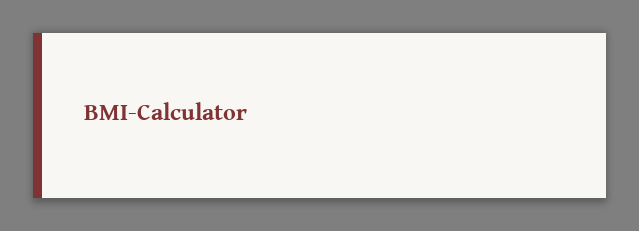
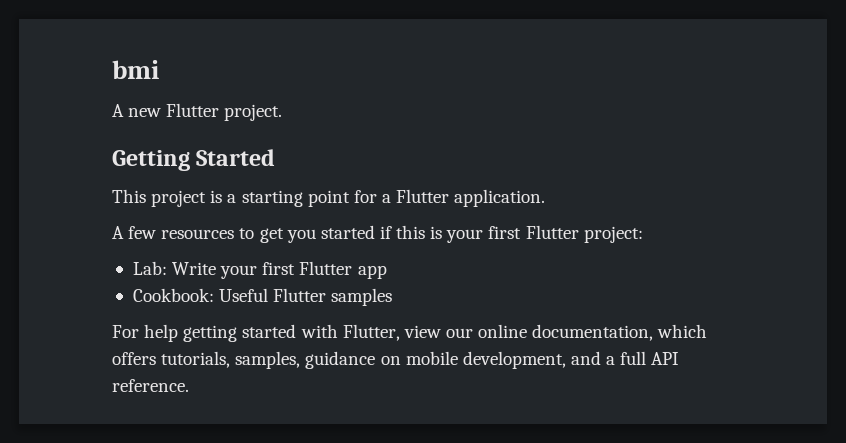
- BMI-Calculator
+ bmi
+ A new Flutter project.
+ Getting Started
+ This project is a starting point for a Flutter application.
+ A few resources to get you started if this is your first Flutter project:
+ Lab: Write your first Flutter app
+ Cookbook: Useful Flutter samples
+ For help getting started with Flutter, view our online documentation, which offers tutorials, samples, guidance on mobile development, and a full API reference.

